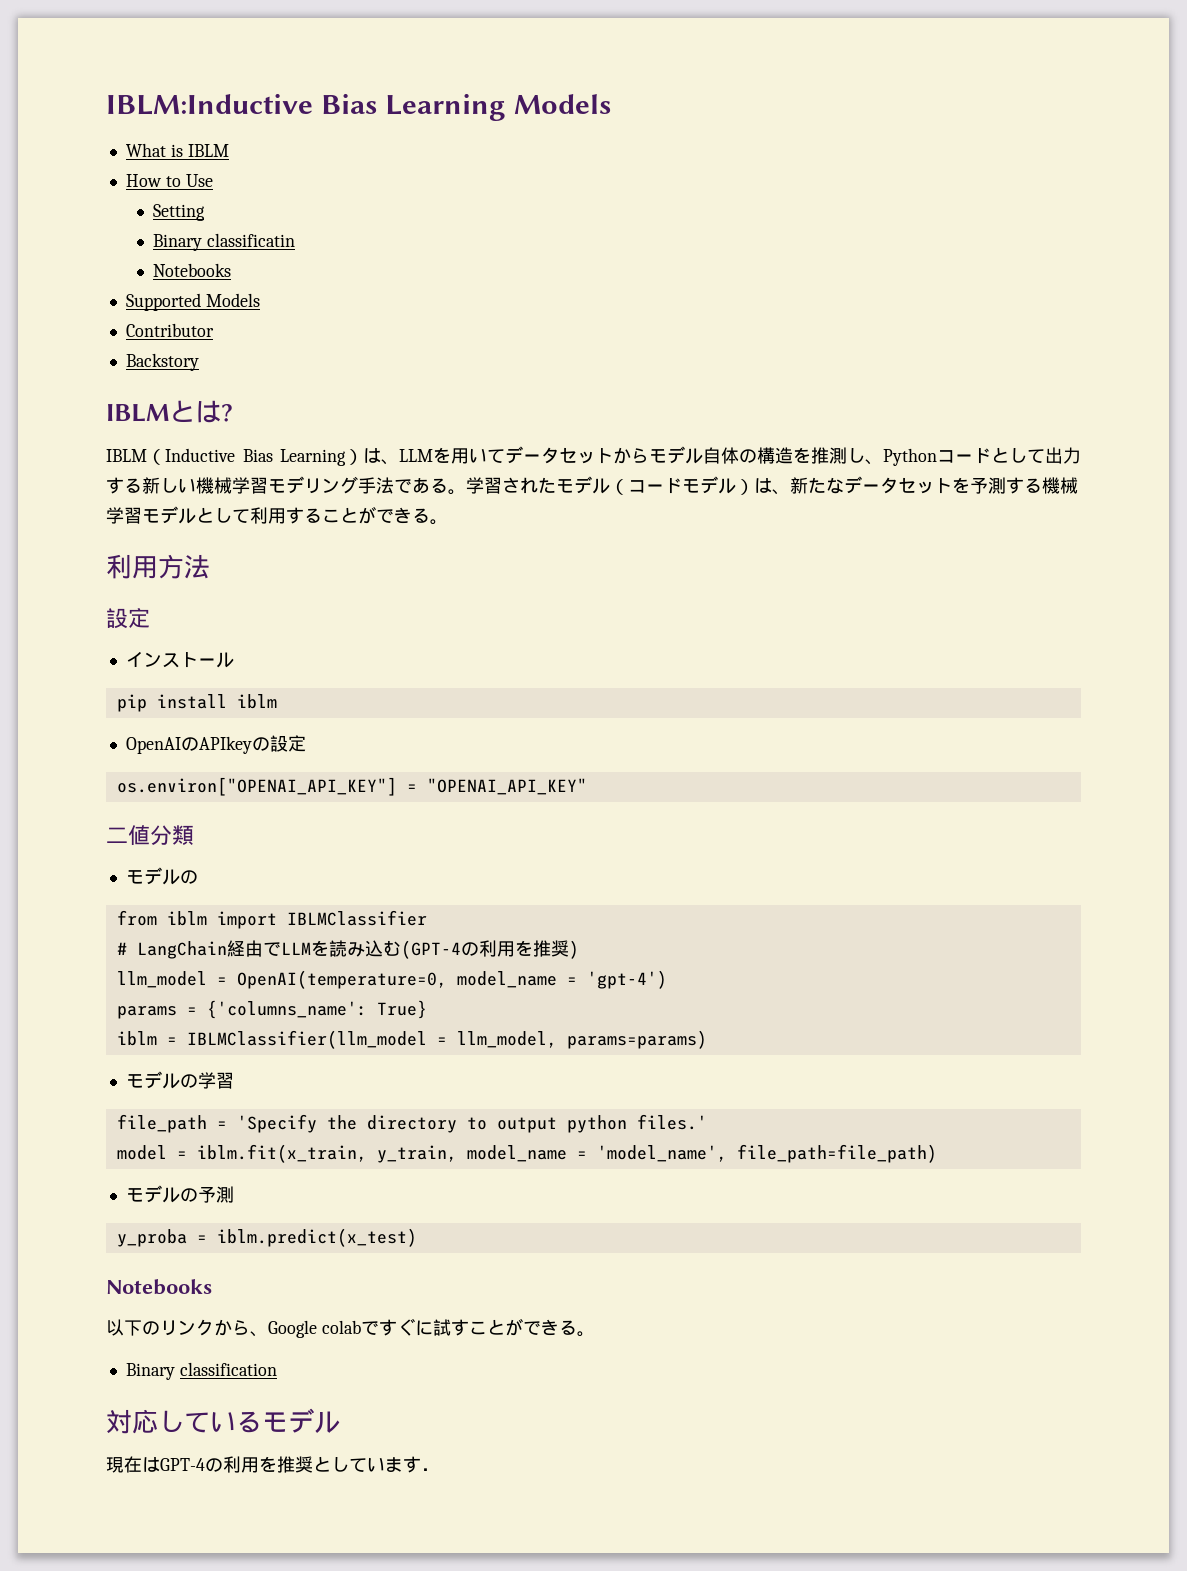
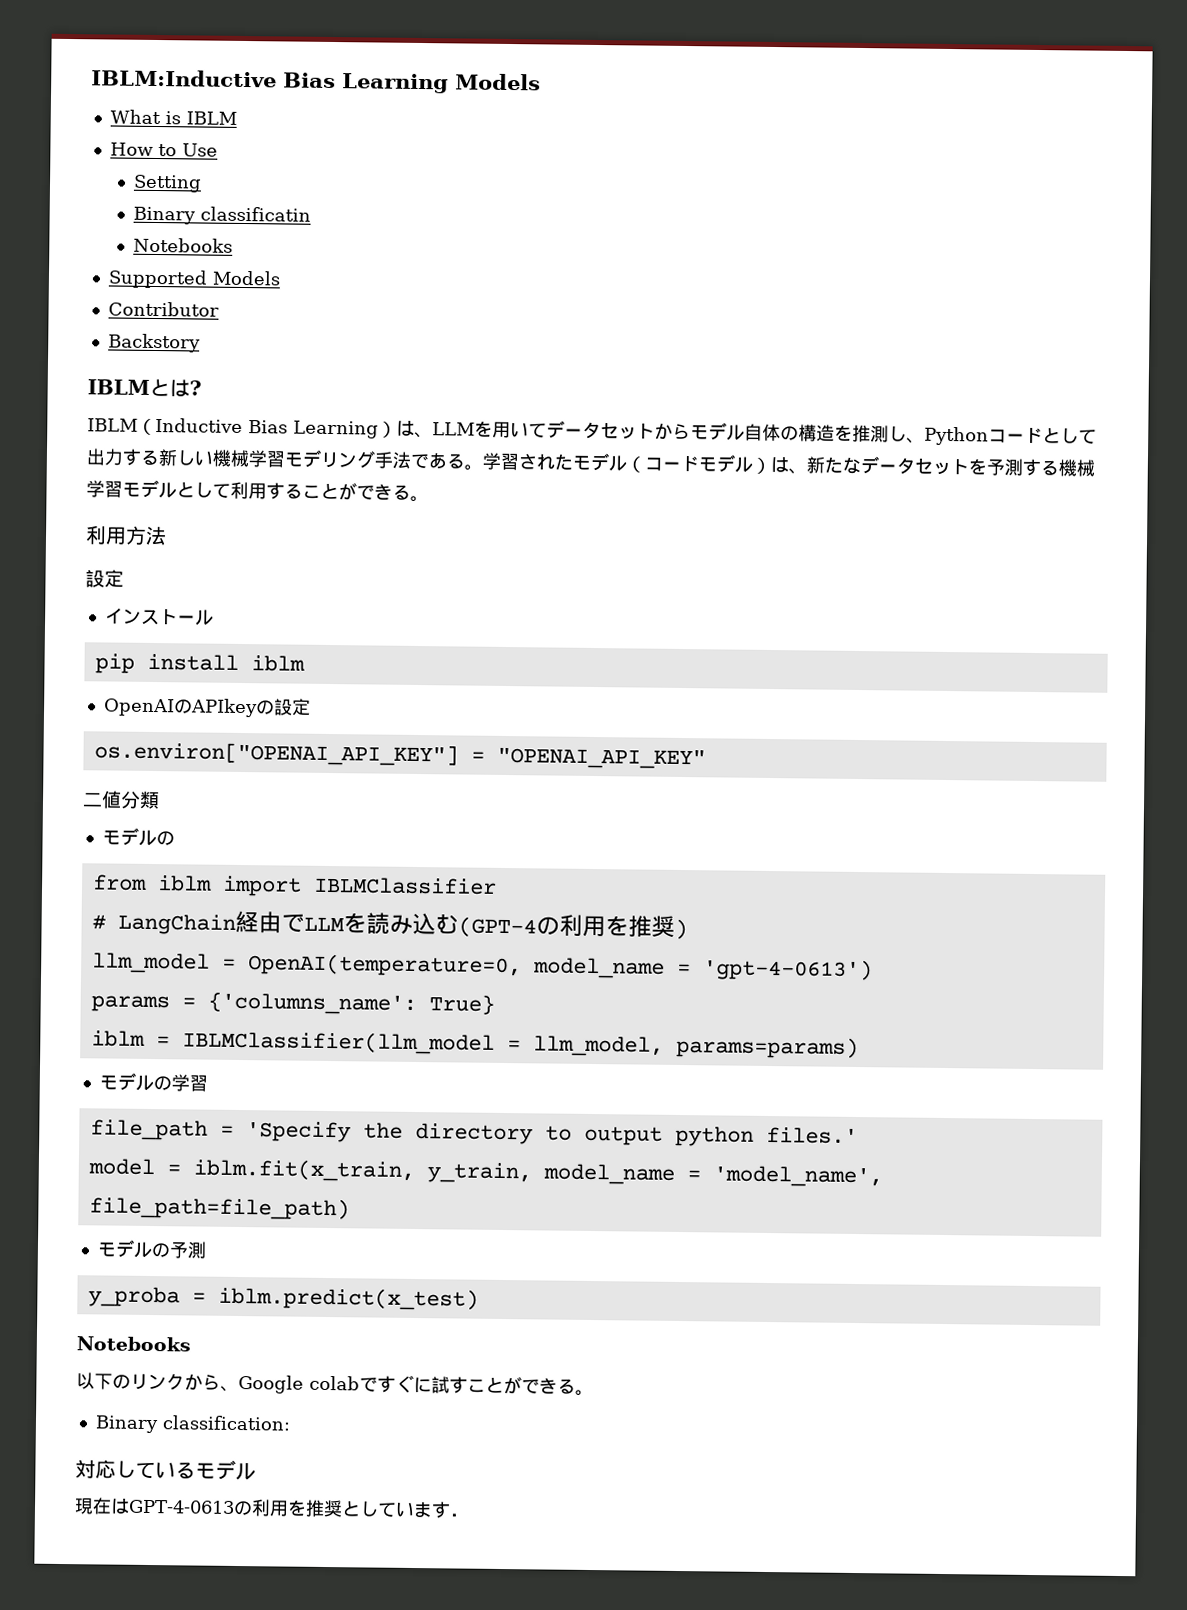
- llm_model = OpenAI(temperature=0, model_name = 'gpt-4')
+ llm_model = OpenAI(temperature=0, model_name = 'gpt-4-0613')
- Binary classification
+ Binary classification:
- 現在はGPT-4の利用を推奨としています．
+ 現在はGPT-4-0613の利用を推奨としています．

